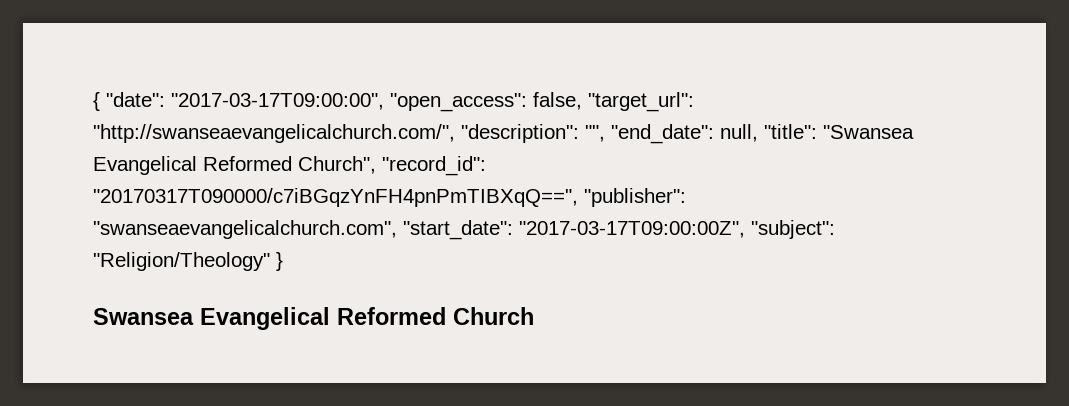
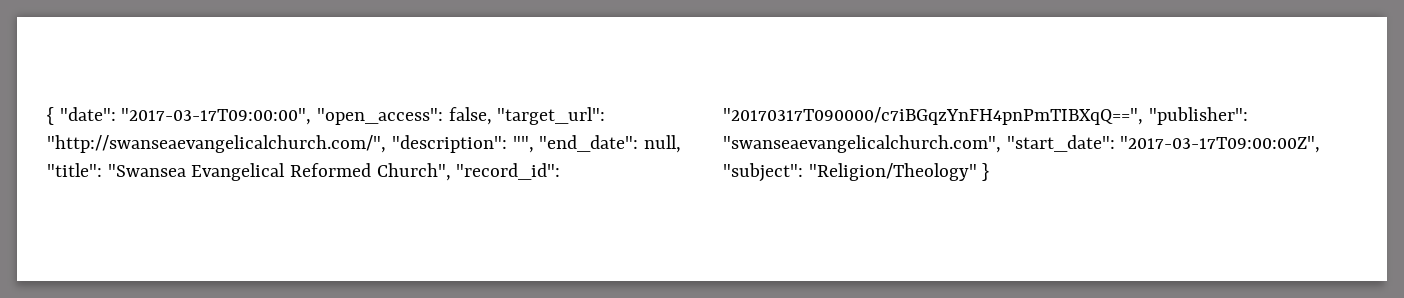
- Swansea Evangelical Reformed Church

